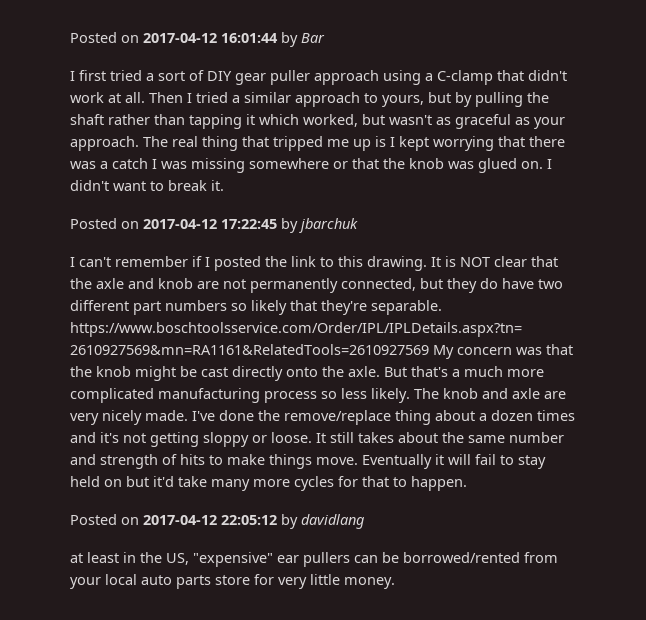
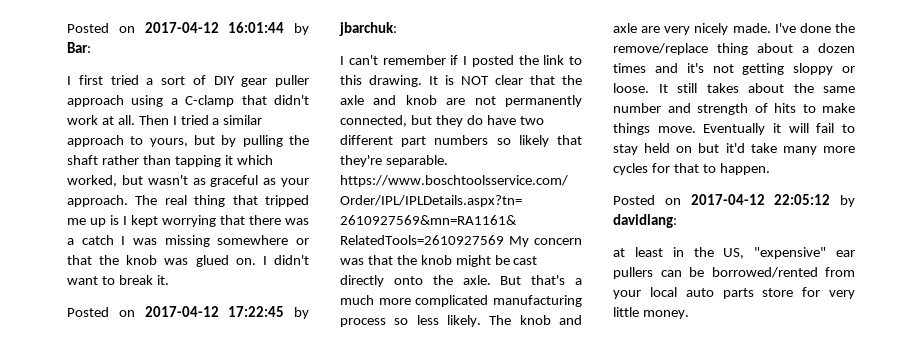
- Posted on 2017-04-12 16:01:44 by Bar
+ Posted on 2017-04-12 16:01:44 by Bar:
- Posted on 2017-04-12 17:22:45 by jbarchuk
+ Posted on 2017-04-12 17:22:45 by jbarchuk:
- Posted on 2017-04-12 22:05:12 by davidlang
+ Posted on 2017-04-12 22:05:12 by davidlang:

